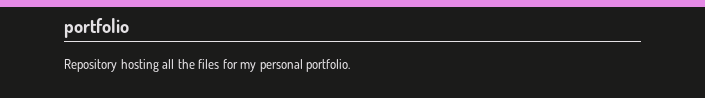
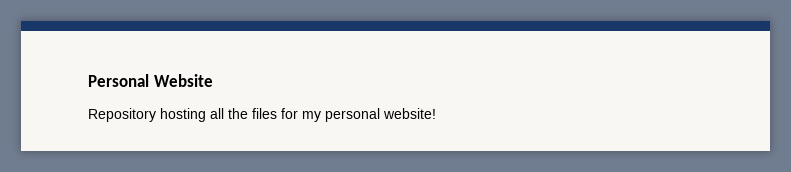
- portfolio
+ Personal Website
- Repository hosting all the files for my personal portfolio.
+ Repository hosting all the files for my personal website!

